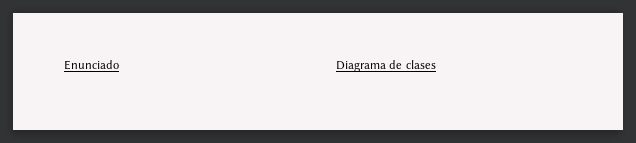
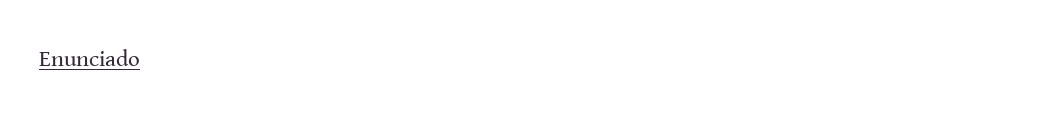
- Diagrama de clases

